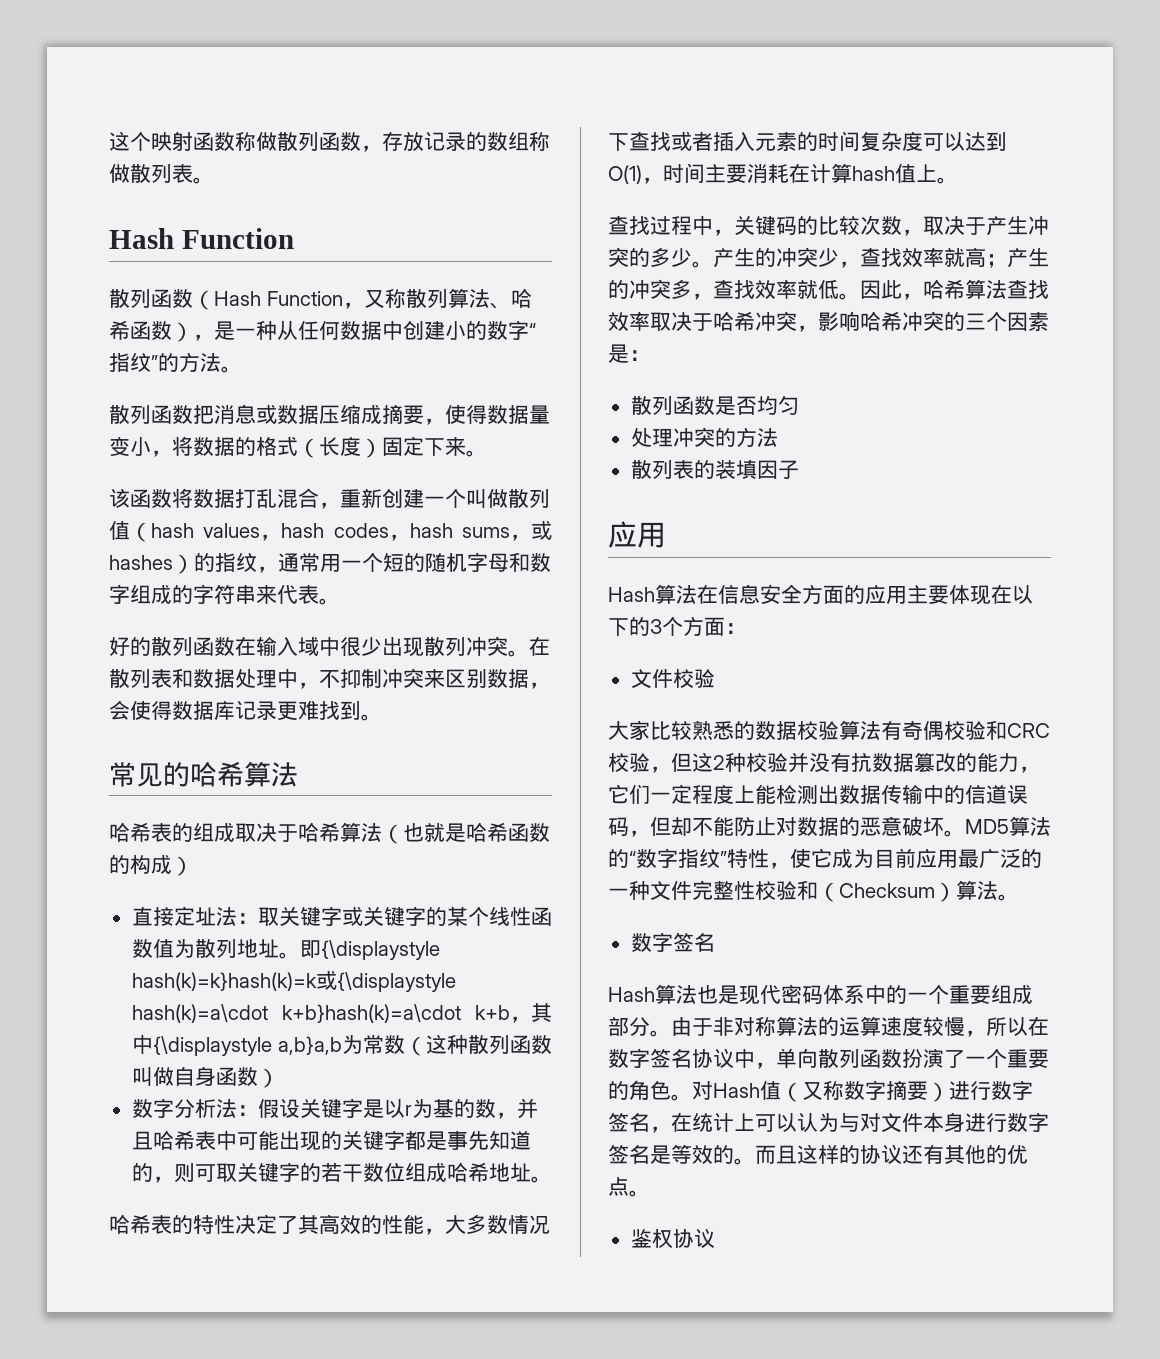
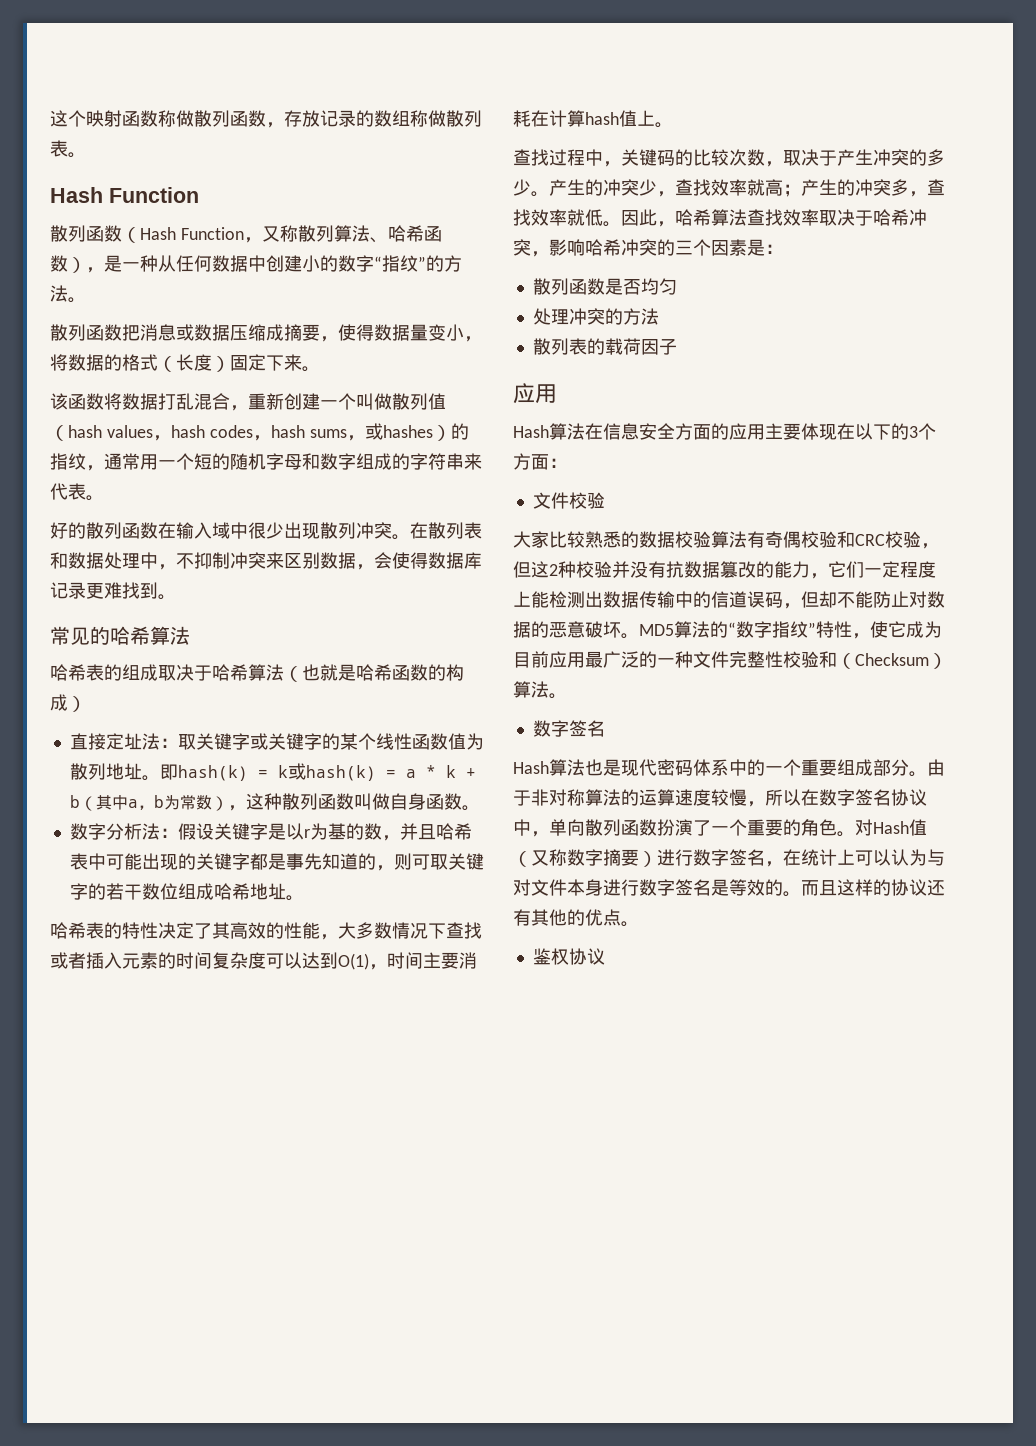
- 即{\displaystyle hash(k)=k}hash(k)=k或{\displaystyle hash(k)=a\cdot k+b}hash(k)=a\cdot k+b，其中{\displaystyle a,b}a,b为常数（这种散列函数叫做自身函数）
+ 即hash(k) = k或hash(k) = a * k + b（其中a，b为常数），这种散列函数叫做自身函数。
- 散列表的装填因子
+ 散列表的载荷因子

